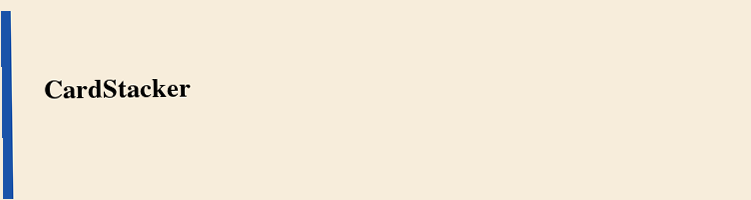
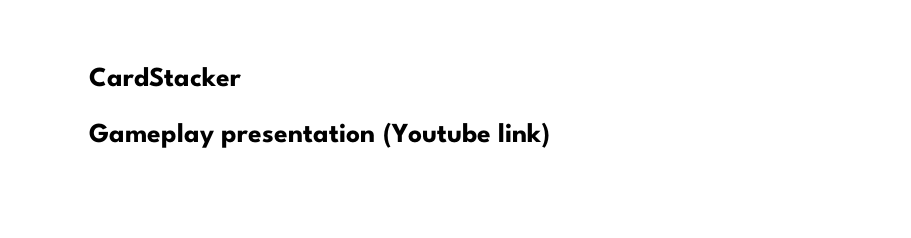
+ Gameplay presentation (Youtube link)

